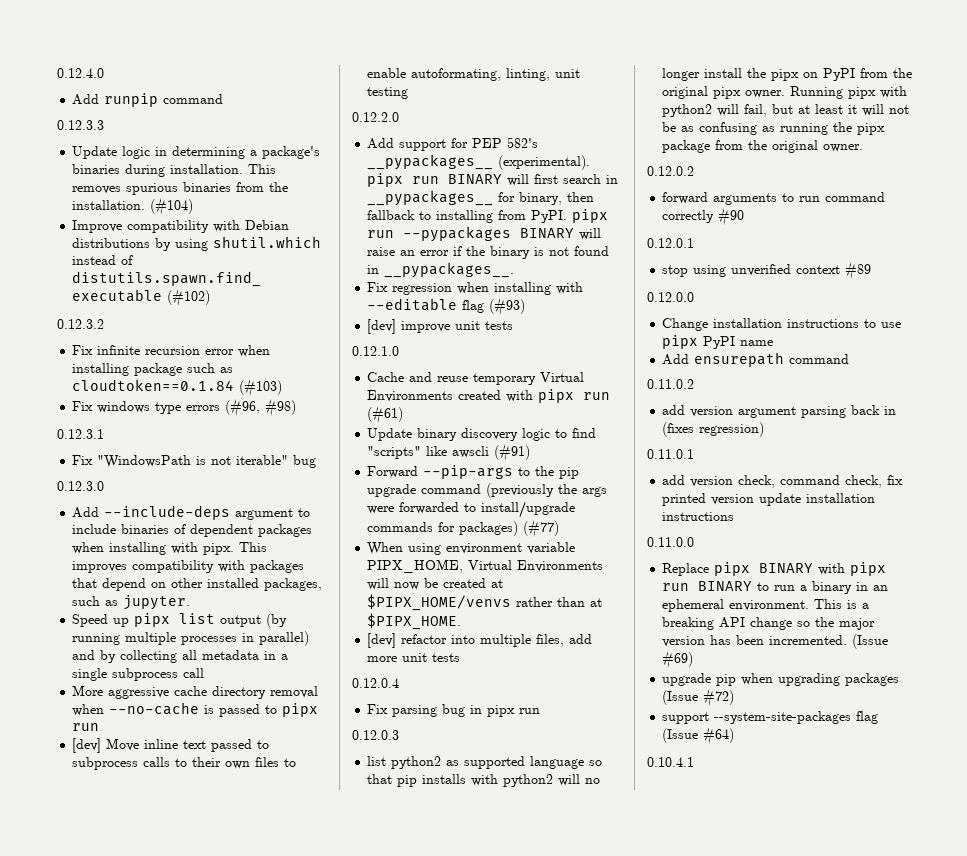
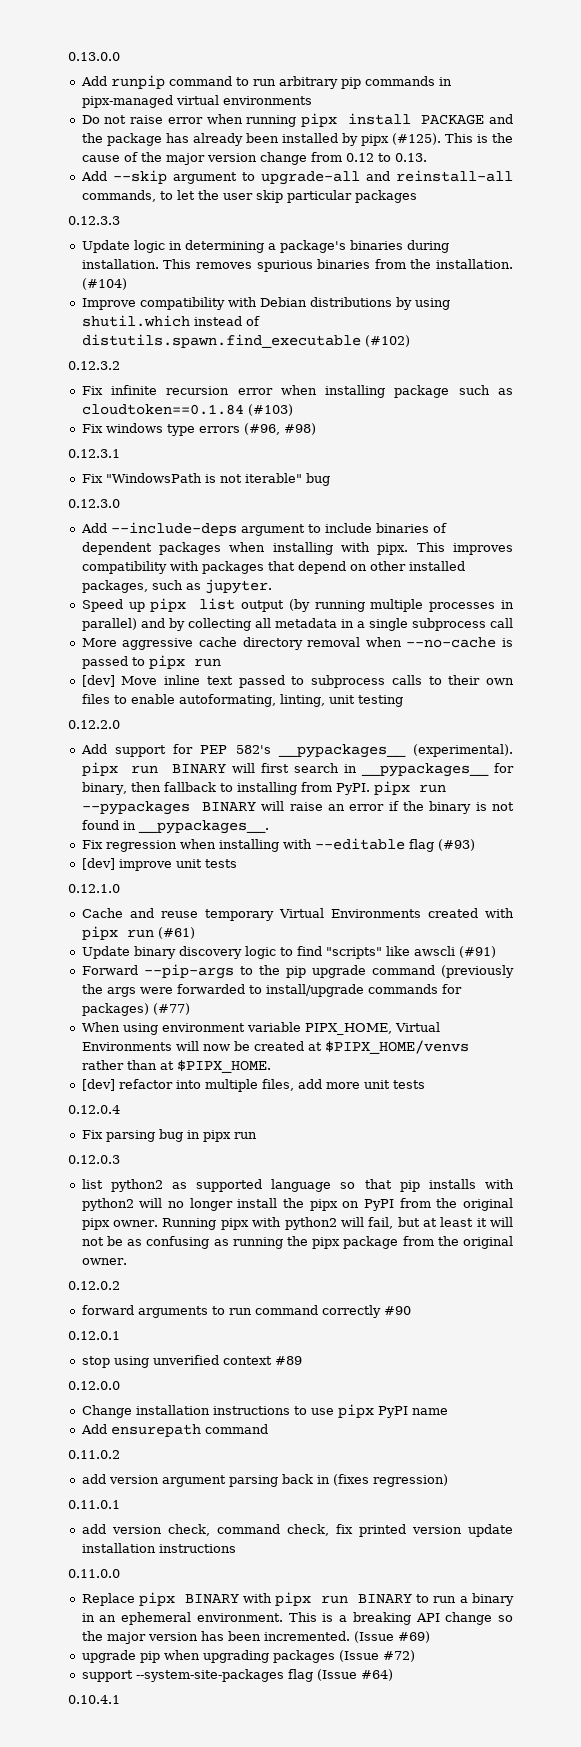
- 0.12.4.0
+ 0.13.0.0
- Add runpip command
+ Add runpip command to run arbitrary pip commands in pipx-managed virtual environments
+ Do not raise error when running pipx install PACKAGE and the package has already been installed by pipx (#125). This is the cause of the major version change from 0.12 to 0.13.
+ Add --skip argument to upgrade-all and reinstall-all commands, to let the user skip particular packages

